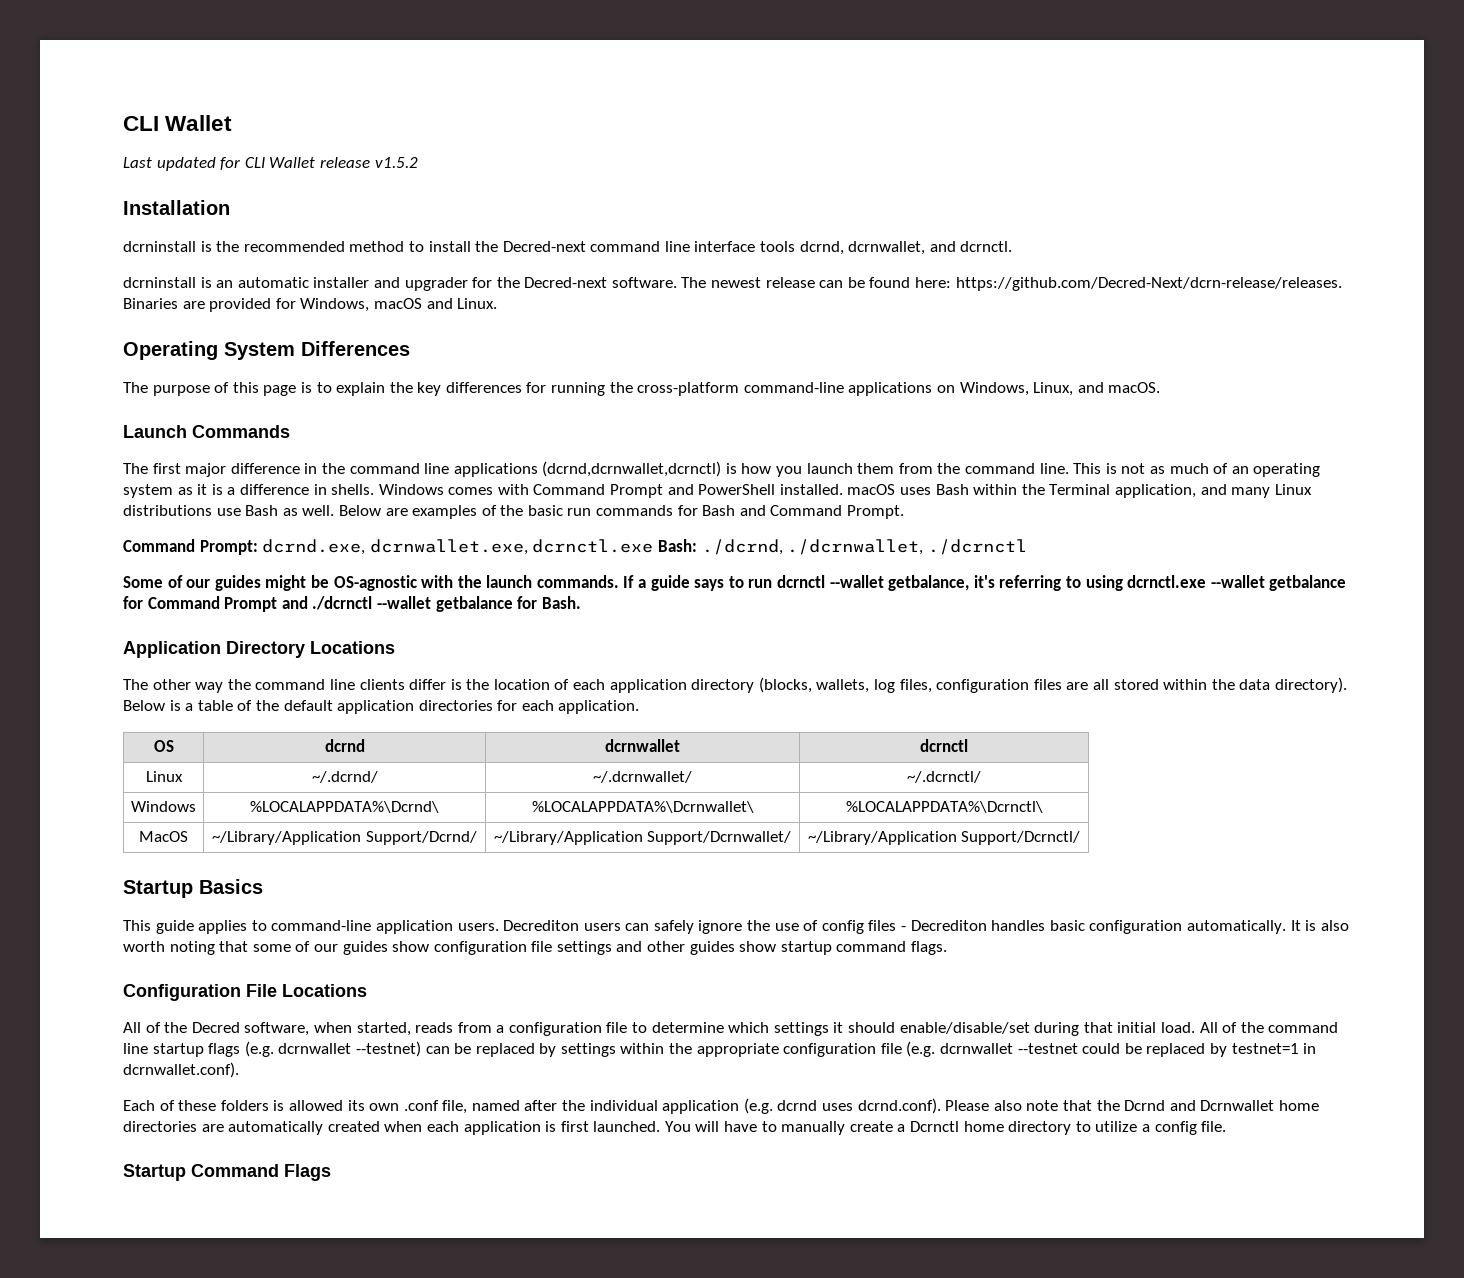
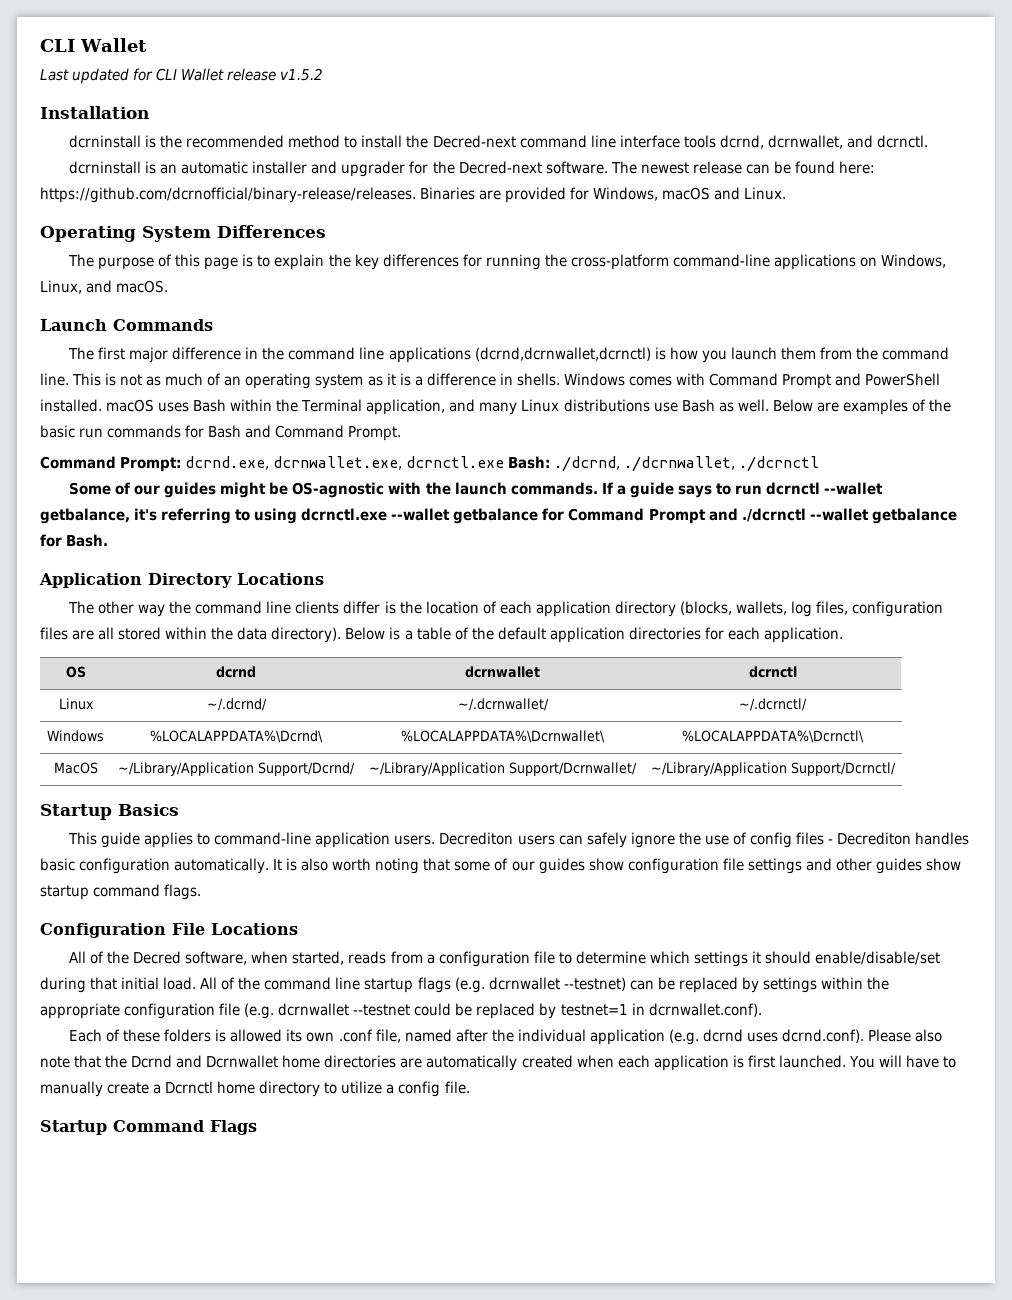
- The newest release can be found here: https://github.com/Decred-Next/dcrn-release/releases. Binaries are provided for Windows, macOS and Linux.
+ The newest release can be found here: https://github.com/dcrnofficial/binary-release/releases. Binaries are provided for Windows, macOS and Linux.

